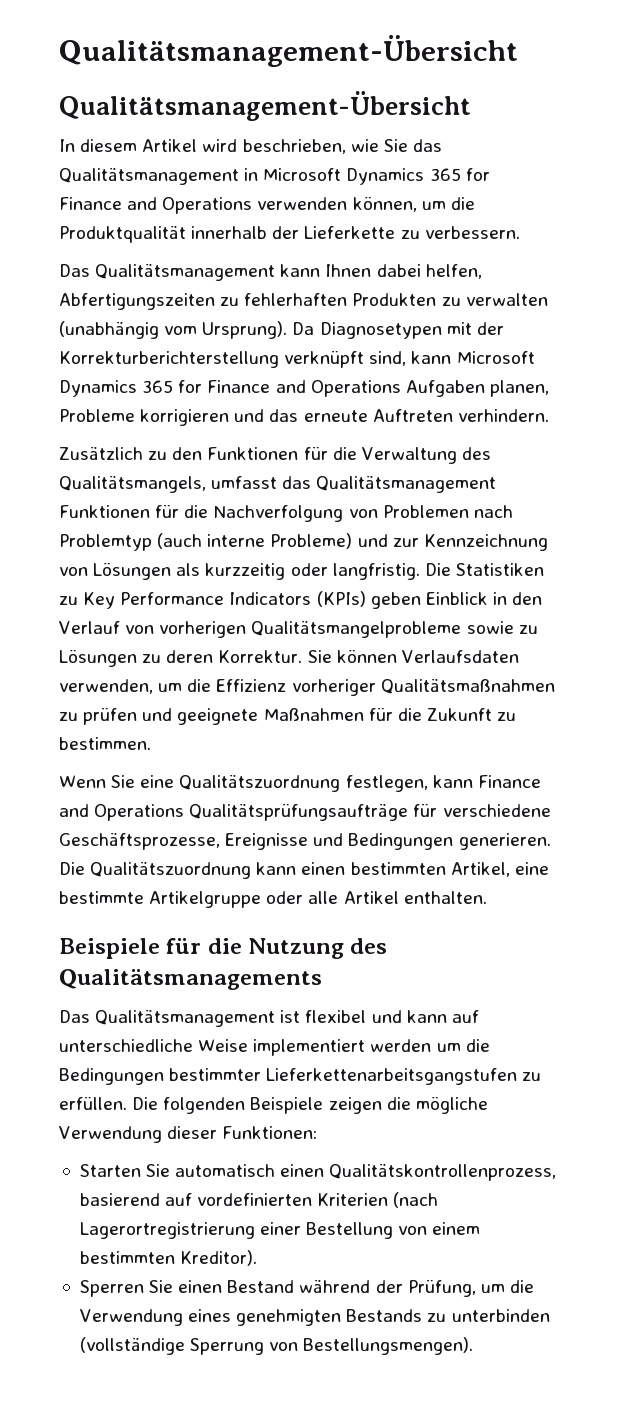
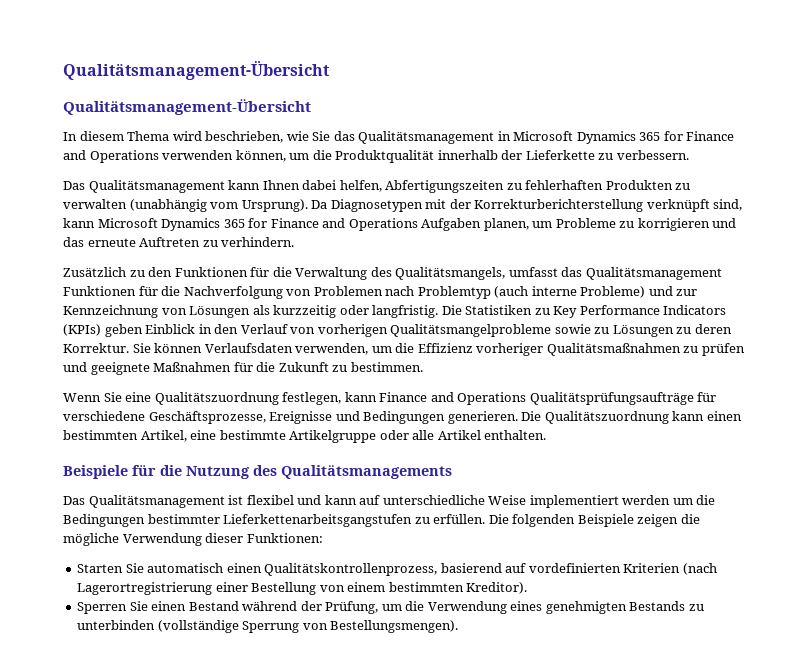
- In diesem Artikel wird beschrieben, wie Sie das Qualitätsmanagement in Microsoft Dynamics 365 for Finance and Operations verwenden können, um die Produktqualität innerhalb der Lieferkette zu verbessern.
+ In diesem Thema wird beschrieben, wie Sie das Qualitätsmanagement in Microsoft Dynamics 365 for Finance and Operations verwenden können, um die Produktqualität innerhalb der Lieferkette zu verbessern.
- Da Diagnosetypen mit der Korrekturberichterstellung verknüpft sind, kann Microsoft Dynamics 365 for Finance and Operations Aufgaben planen, Probleme korrigieren und das erneute Auftreten verhindern.
+ Da Diagnosetypen mit der Korrekturberichterstellung verknüpft sind, kann Microsoft Dynamics 365 for Finance and Operations Aufgaben planen, um Probleme zu korrigieren und das erneute Auftreten zu verhindern.

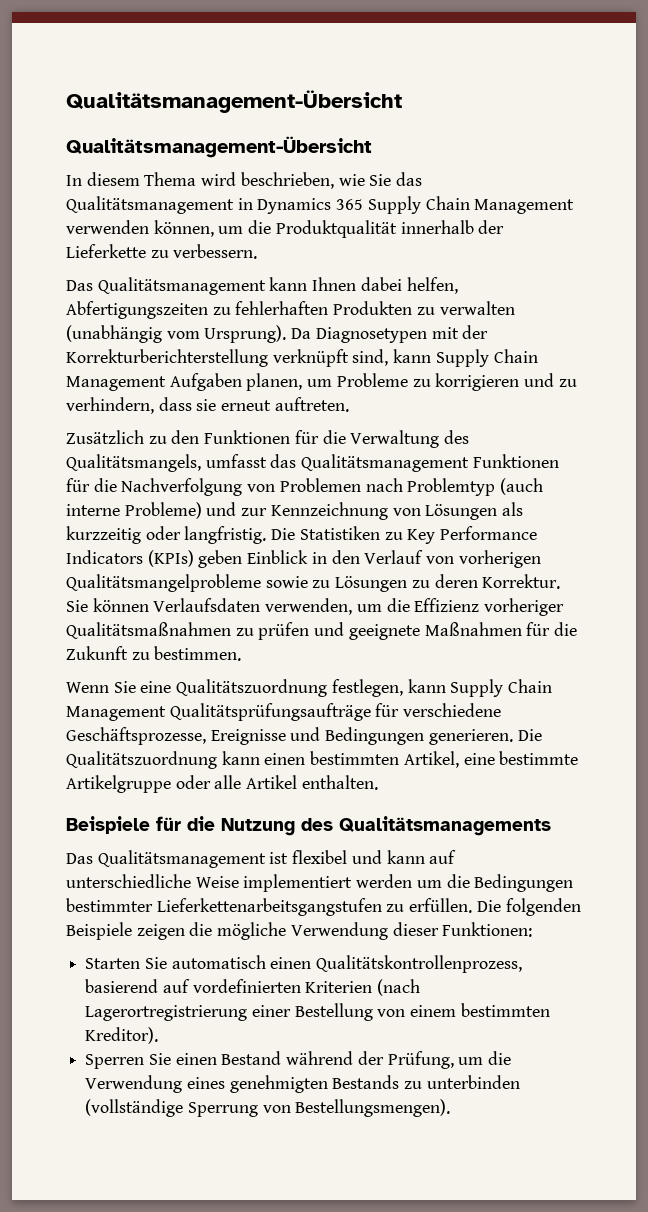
- In diesem Thema wird beschrieben, wie Sie das Qualitätsmanagement in Microsoft Dynamics 365 for Finance and Operations verwenden können, um die Produktqualität innerhalb der Lieferkette zu verbessern.
+ In diesem Thema wird beschrieben, wie Sie das Qualitätsmanagement in Dynamics 365 Supply Chain Management verwenden können, um die Produktqualität innerhalb der Lieferkette zu verbessern.
- Da Diagnosetypen mit der Korrekturberichterstellung verknüpft sind, kann Microsoft Dynamics 365 for Finance and Operations Aufgaben planen, um Probleme zu korrigieren und das erneute Auftreten zu verhindern.
+ Da Diagnosetypen mit der Korrekturberichterstellung verknüpft sind, kann Supply Chain Management Aufgaben planen, um Probleme zu korrigieren und zu verhindern, dass sie erneut auftreten.
- Wenn Sie eine Qualitätszuordnung festlegen, kann Finance and Operations Qualitätsprüfungsaufträge für verschiedene Geschäftsprozesse, Ereignisse und Bedingungen generieren.
+ Wenn Sie eine Qualitätszuordnung festlegen, kann Supply Chain Management Qualitätsprüfungsaufträge für verschiedene Geschäftsprozesse, Ereignisse und Bedingungen generieren.

